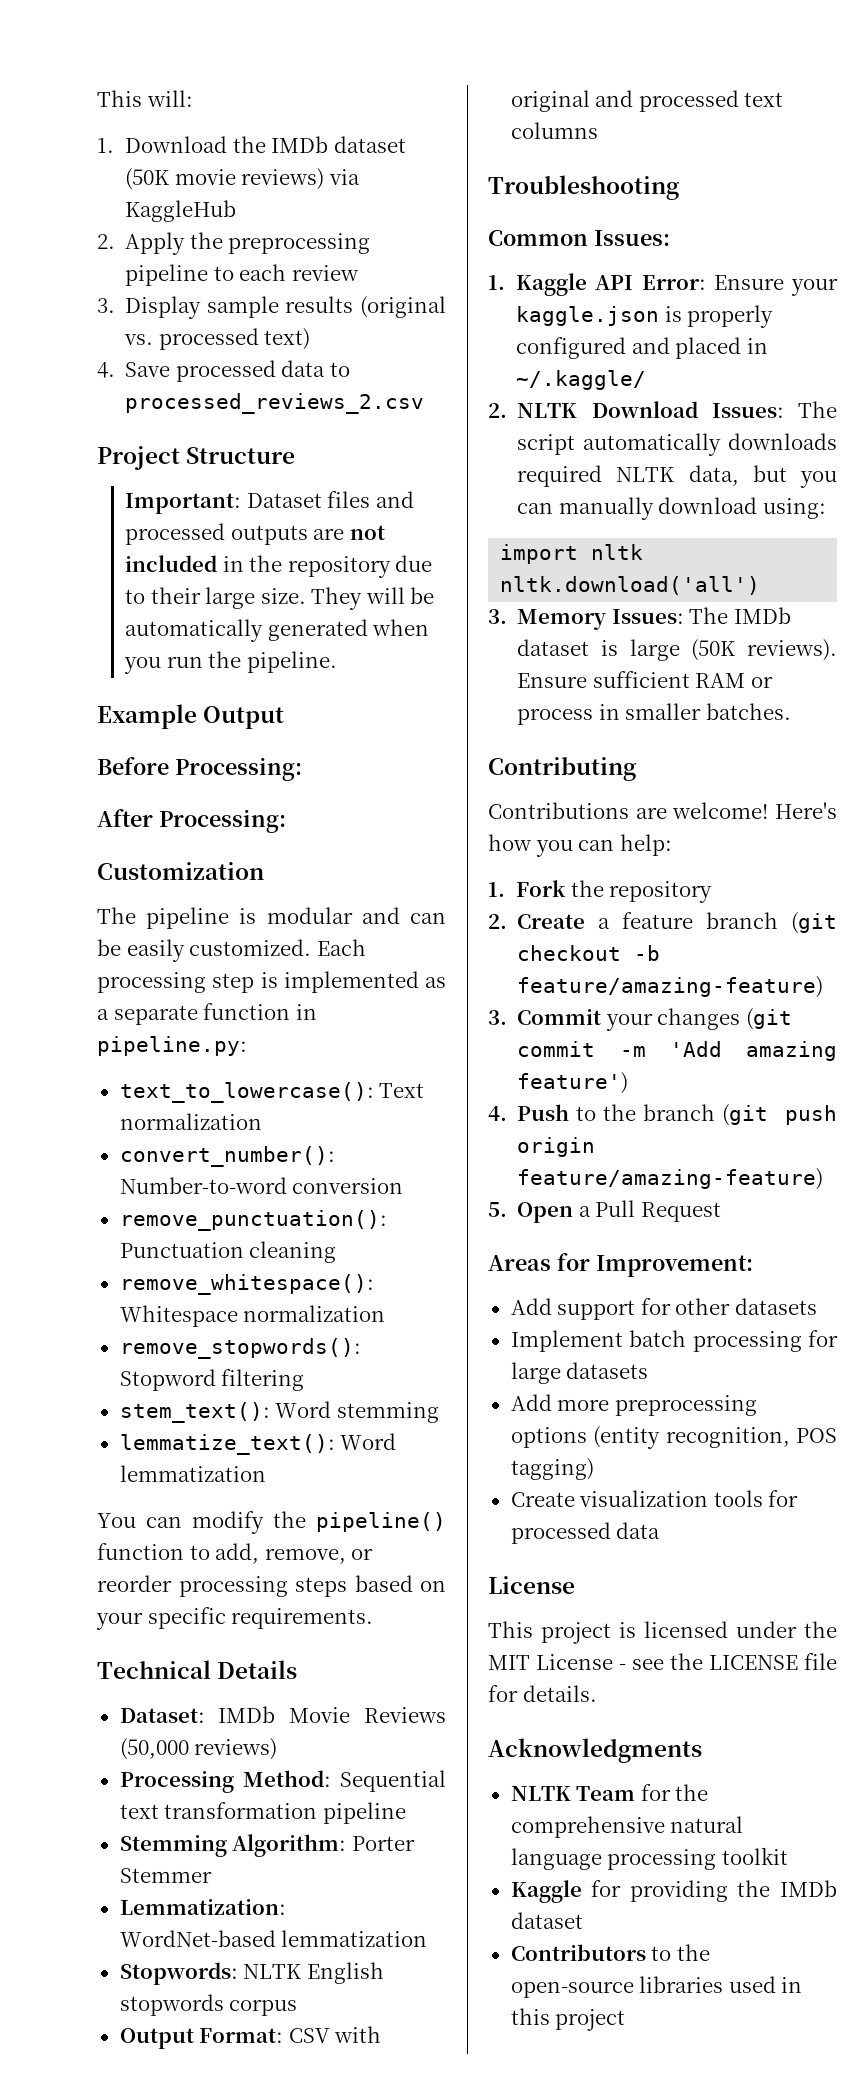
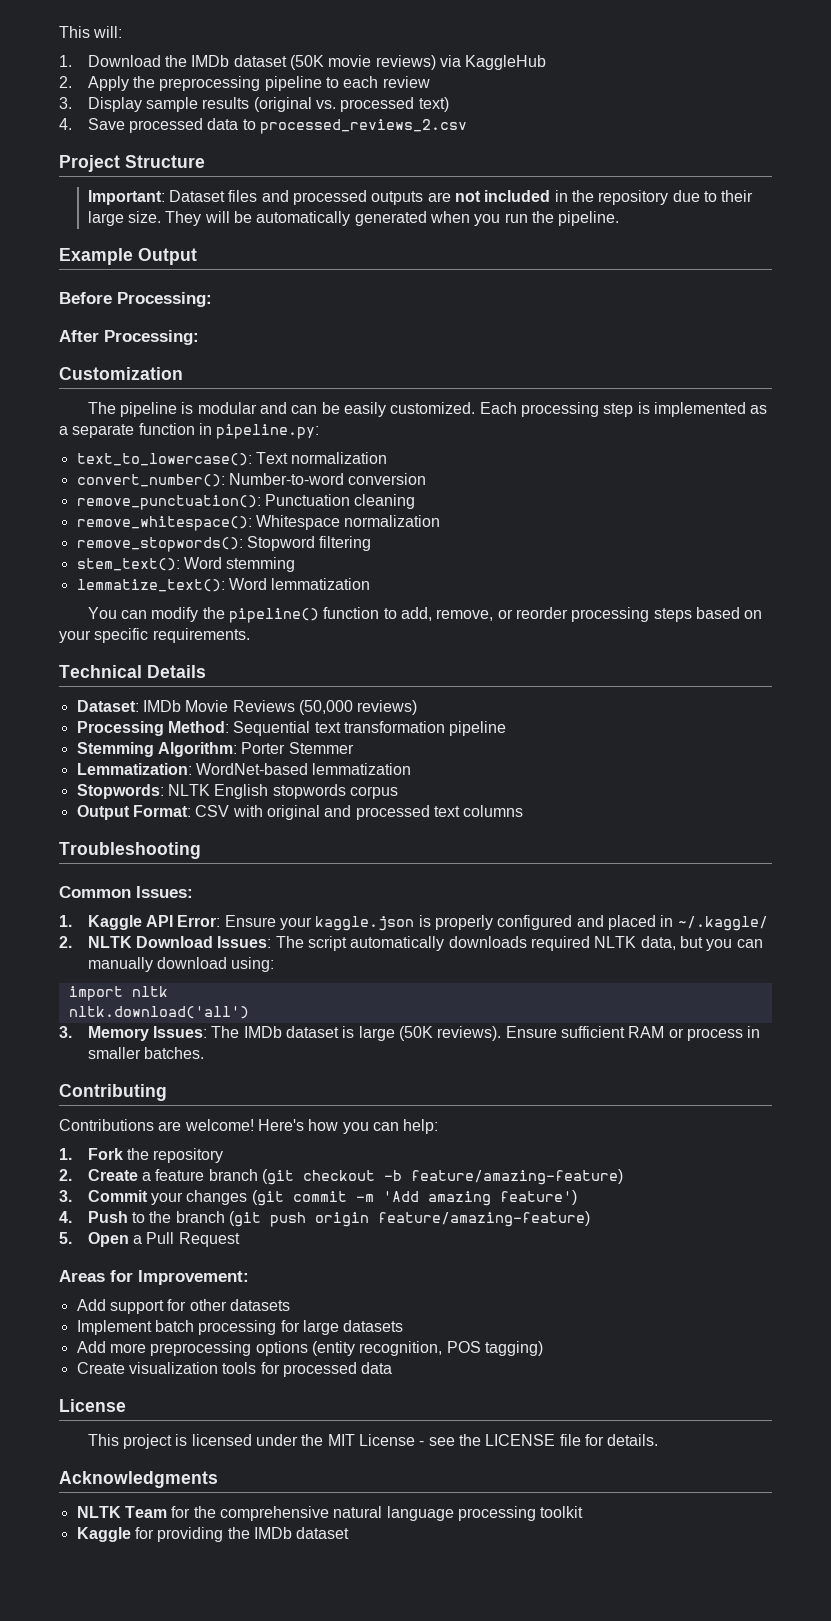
- Contributors to the open-source libraries used in this project

